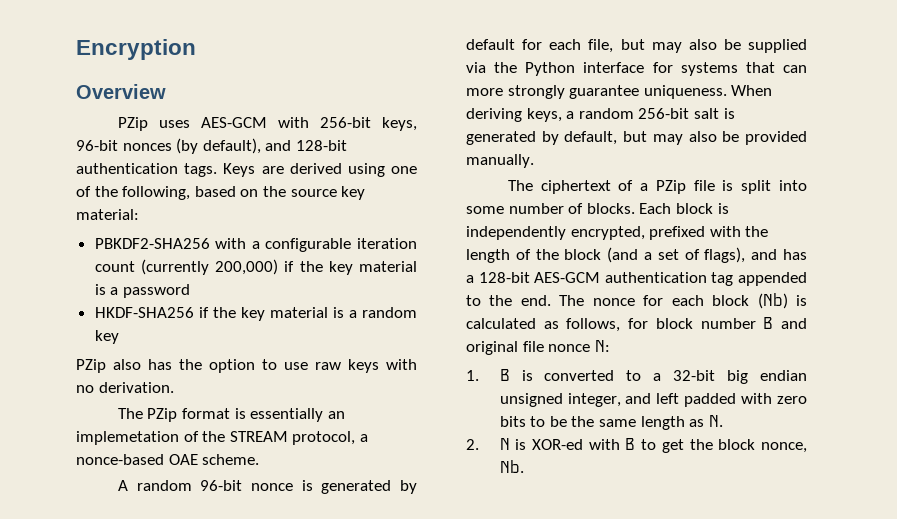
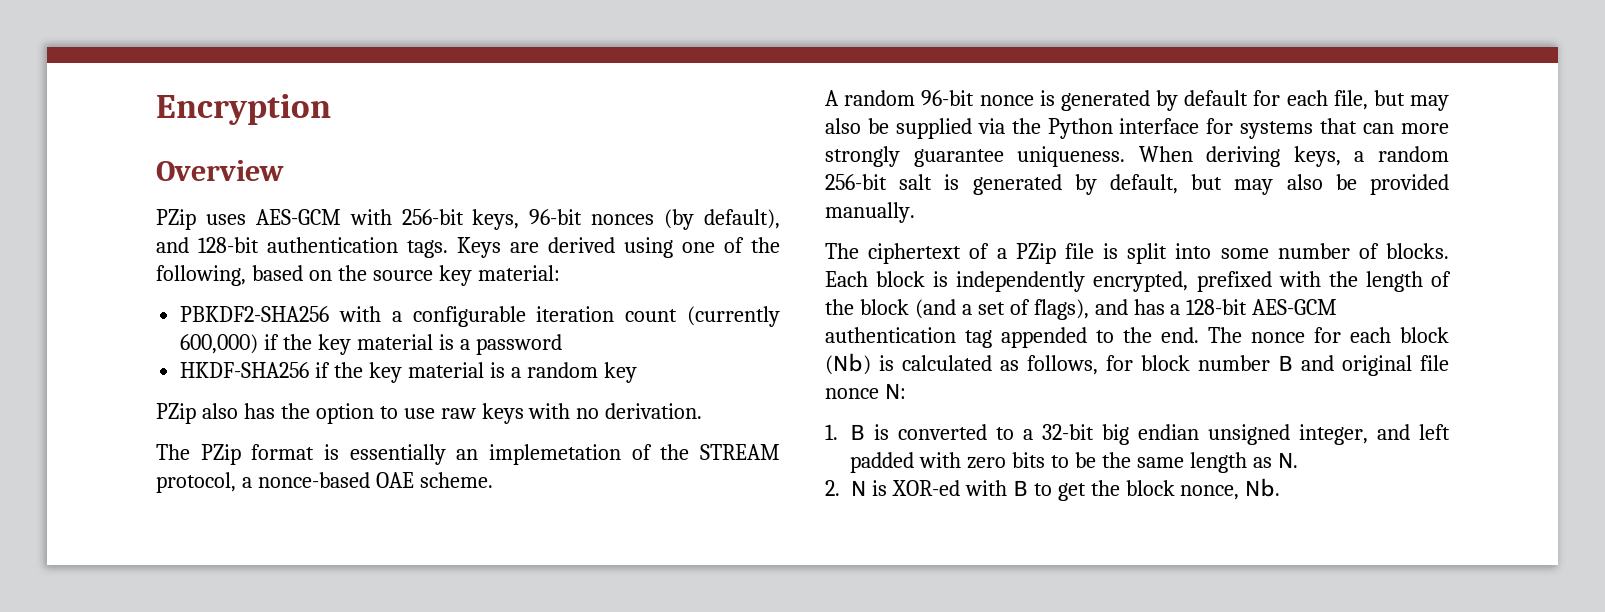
- PBKDF2-SHA256 with a configurable iteration count (currently 200,000) if the key material is a password
+ PBKDF2-SHA256 with a configurable iteration count (currently 600,000) if the key material is a password

